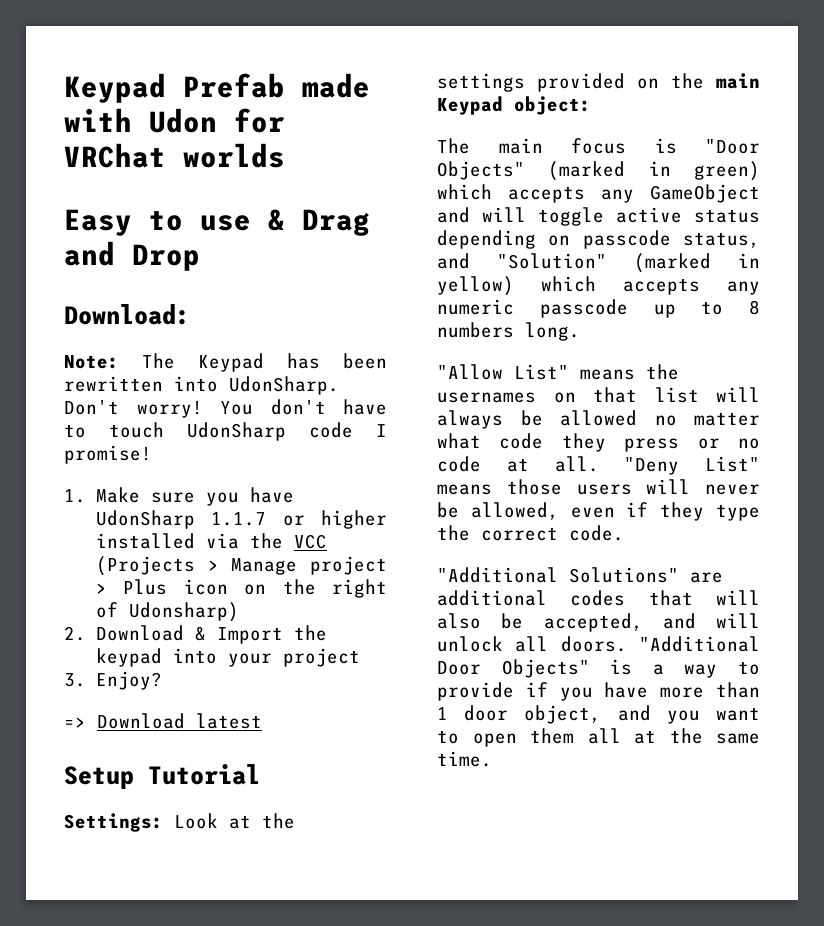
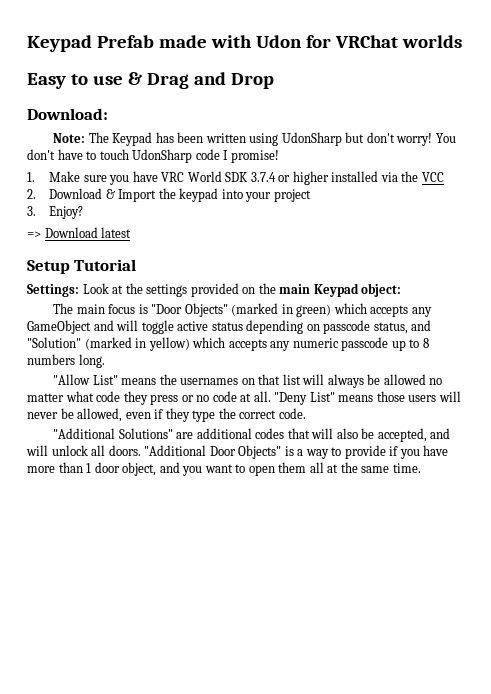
- Note: The Keypad has been rewritten into UdonSharp. Don't worry!
+ Note: The Keypad has been written using UdonSharp but don't worry!
- 1. Make sure you have UdonSharp 1.1.7 or higher installed via the VCC (Projects > Manage project > Plus icon on the right of Udonsharp)
+ 1. Make sure you have VRC World SDK 3.7.4 or higher installed via the VCC

